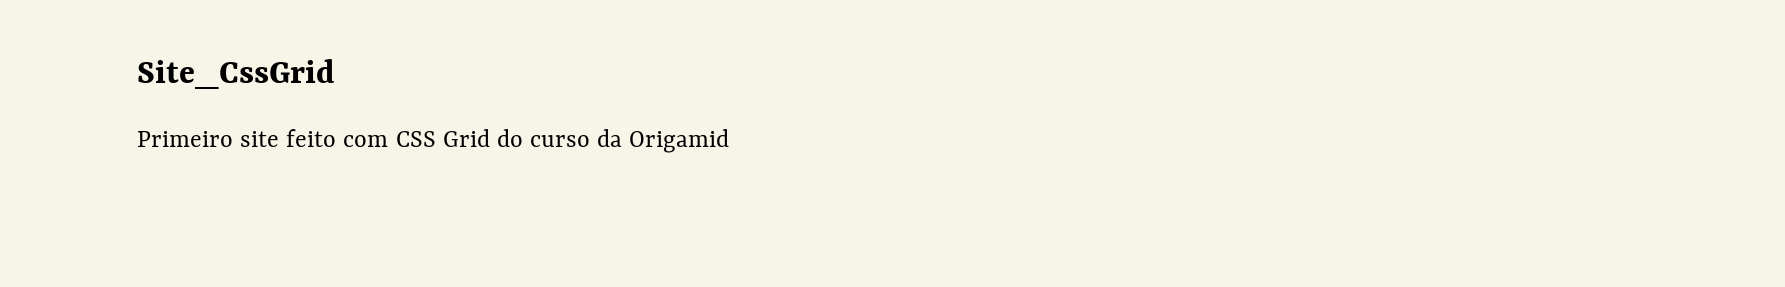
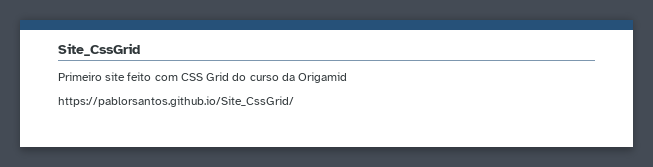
+ https://pablorsantos.github.io/Site_CssGrid/

